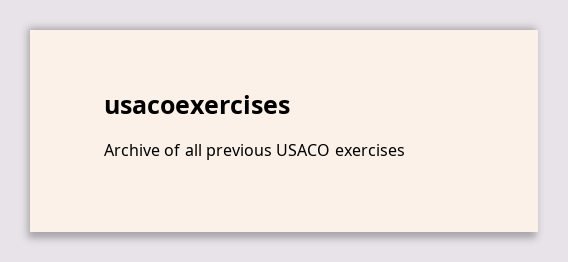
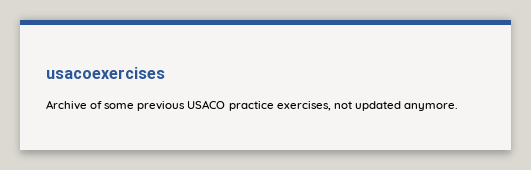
- Archive of all previous USACO exercises
+ Archive of some previous USACO practice exercises, not updated anymore.

